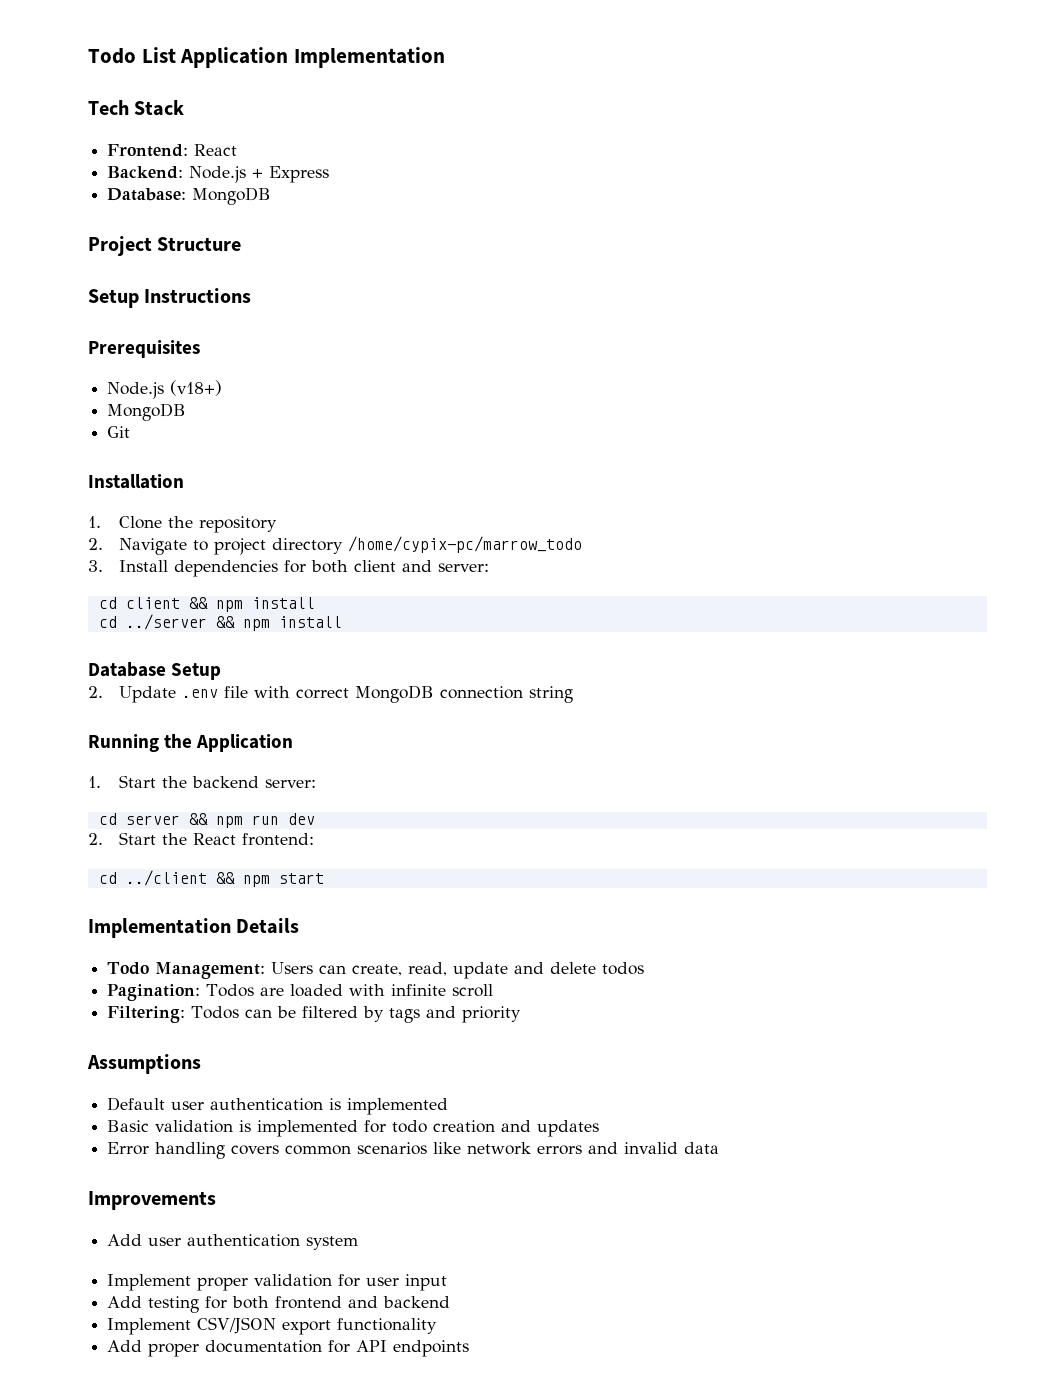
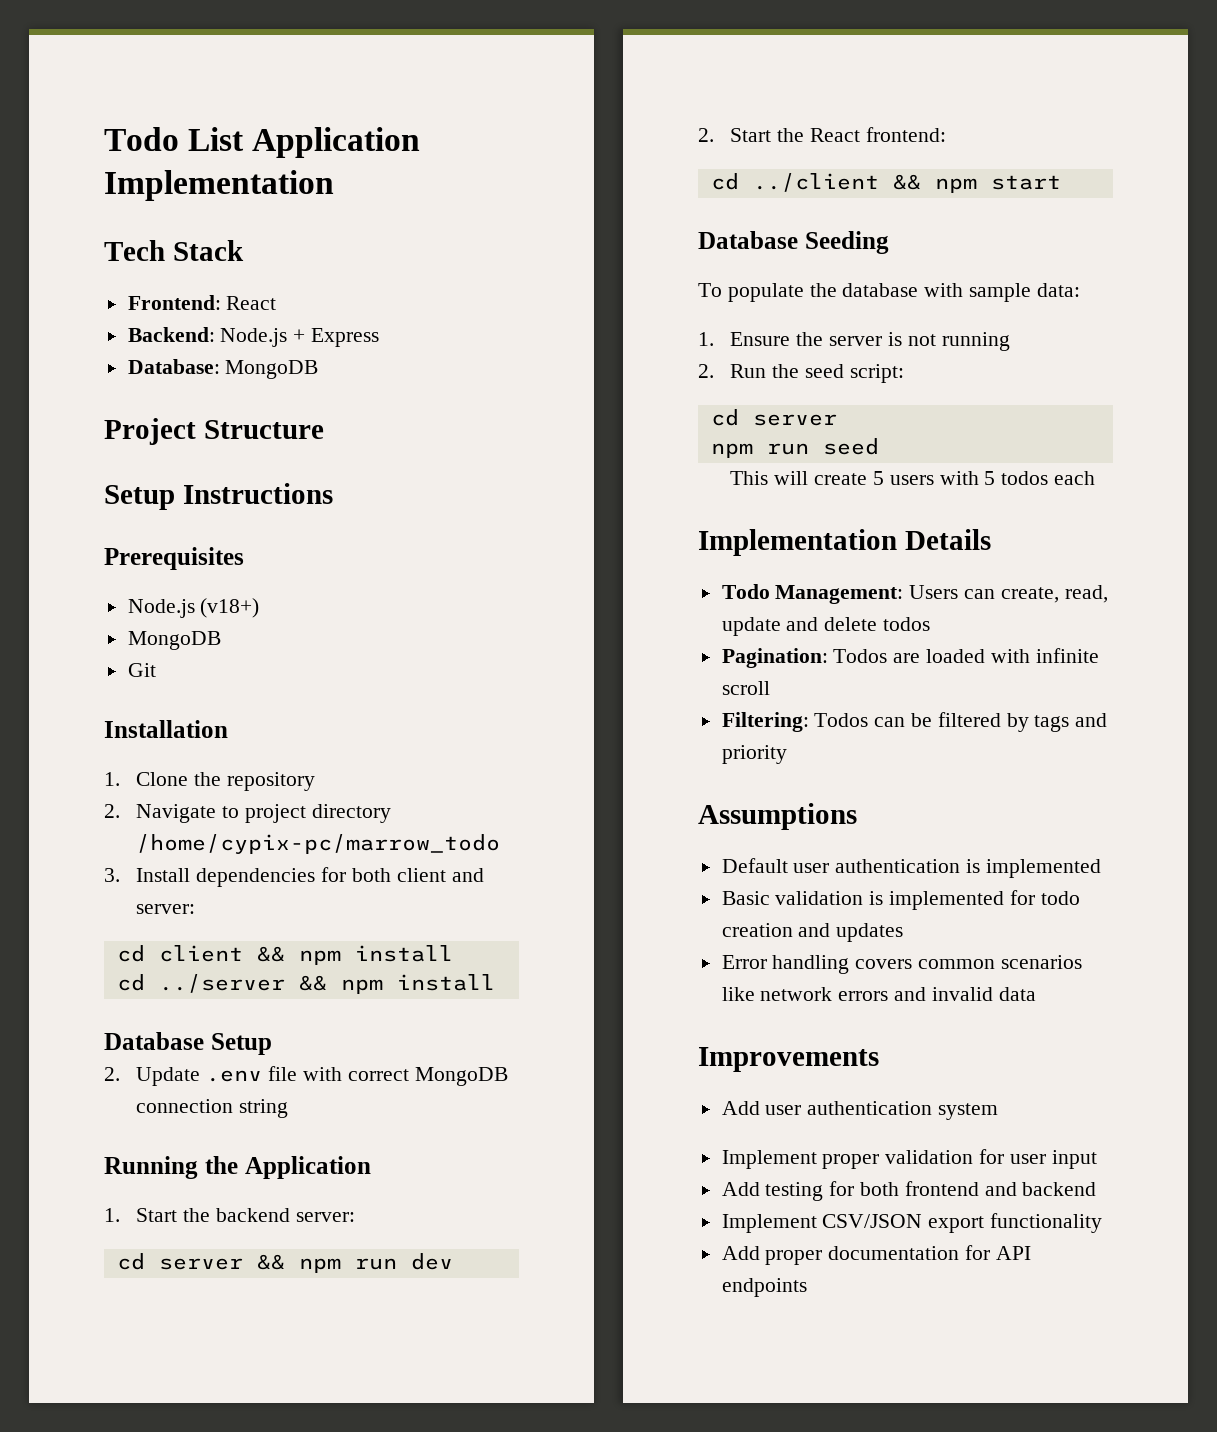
+ Database Seeding
+ To populate the database with sample data:
+ 1. Ensure the server is not running
+ 2. Run the seed script:
+ cd server
+ npm run seed
+ This will create 5 users with 5 todos each

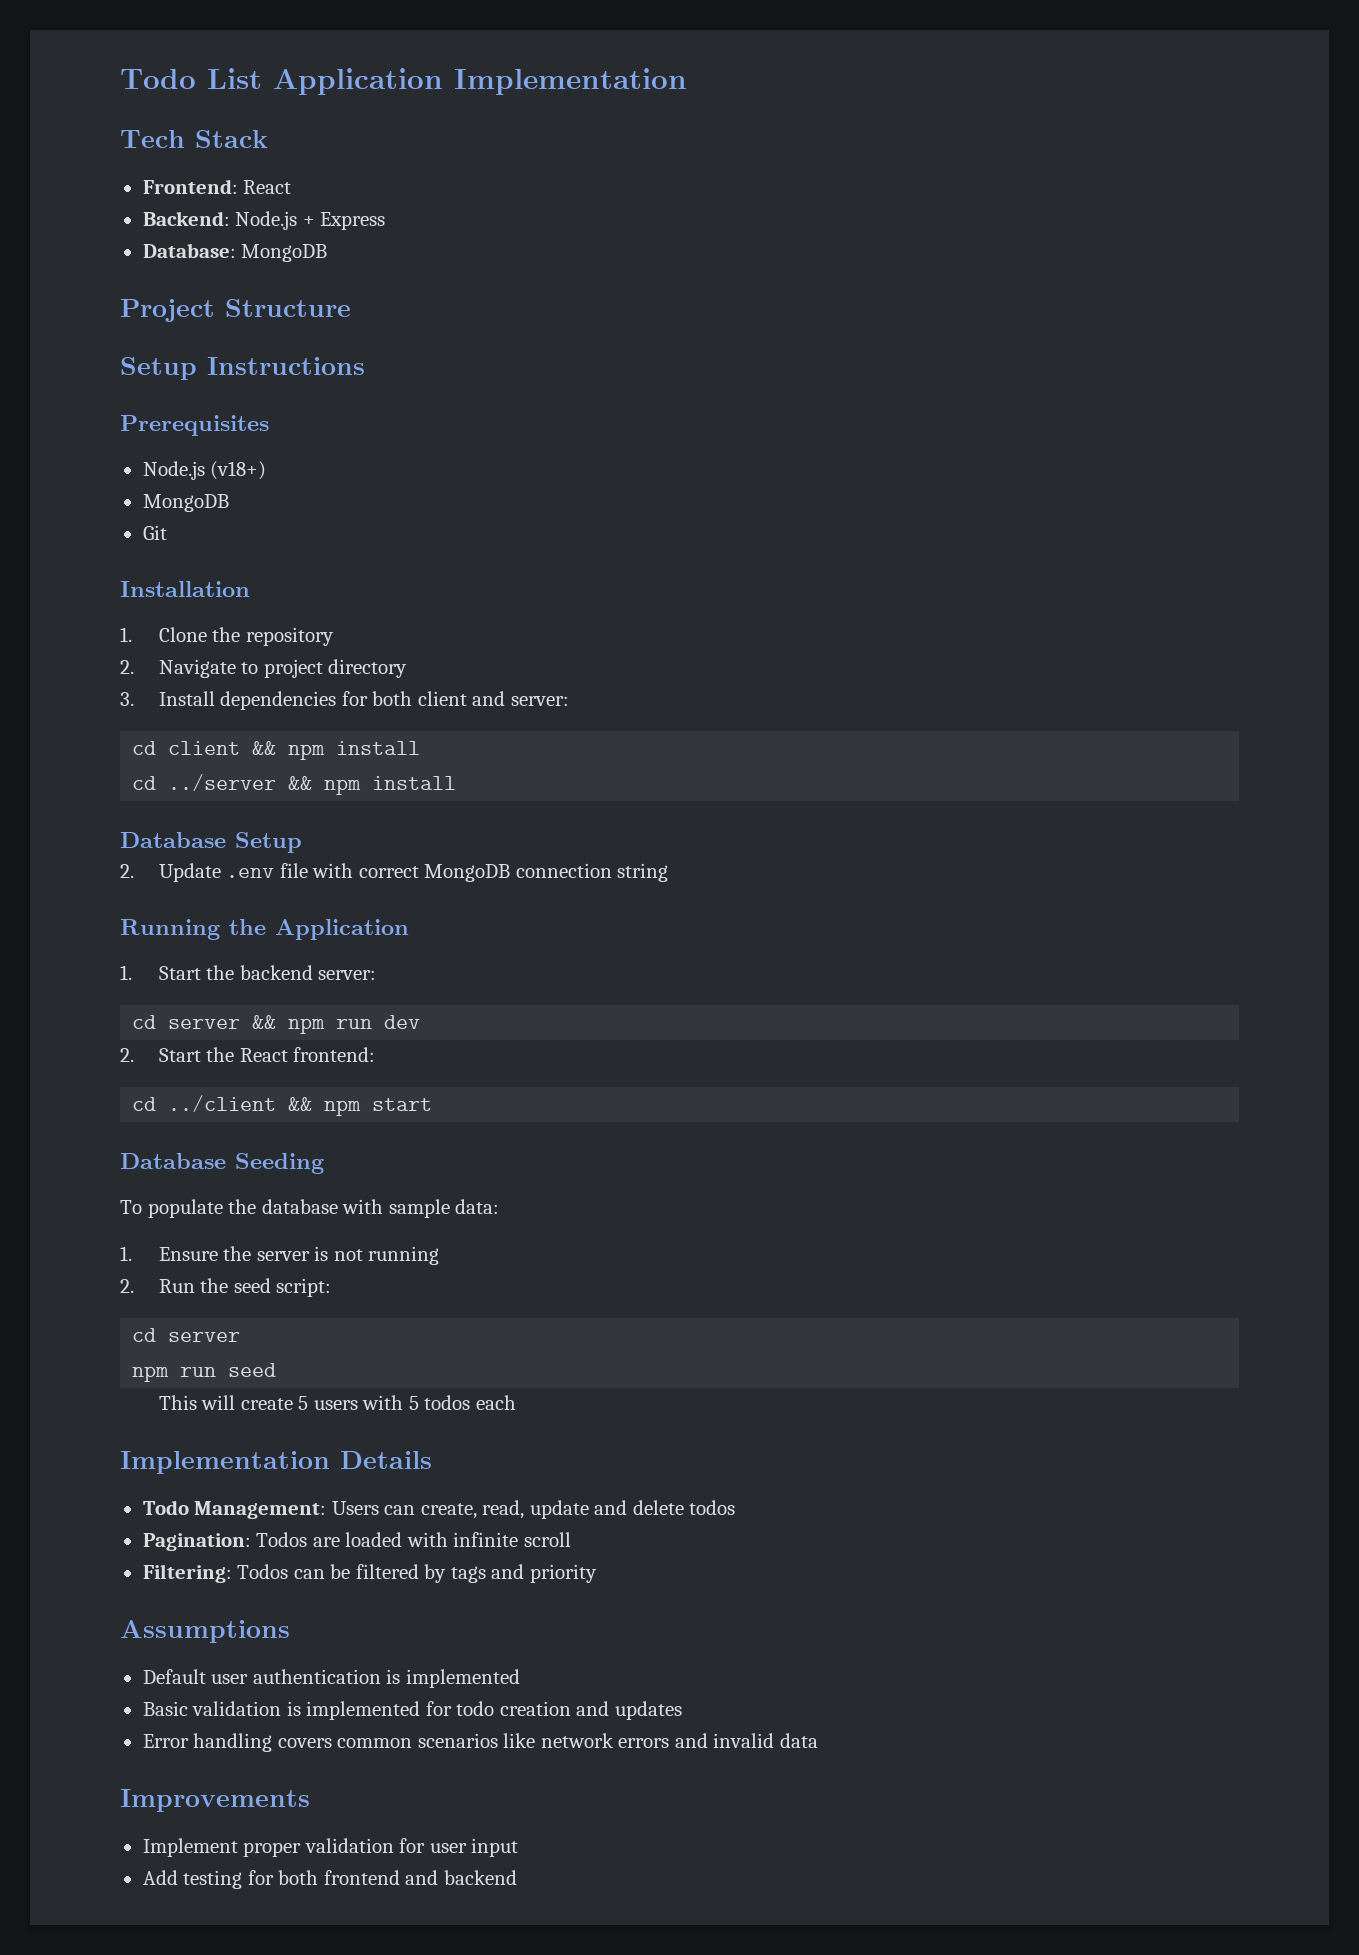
- 2. Navigate to project directory /home/cypix-pc/marrow_todo
+ 2. Navigate to project directory
- Add user authentication system
- Implement CSV/JSON export functionality
- Add proper documentation for API endpoints

